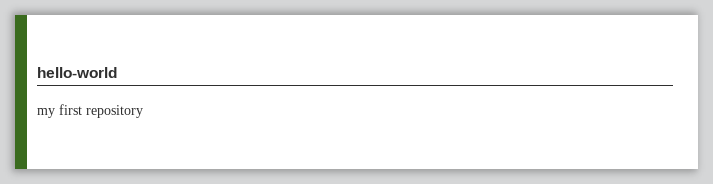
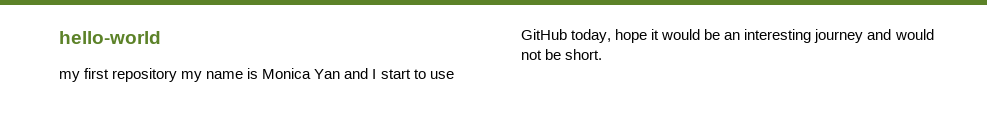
- my first repository
+ my first repository my name is Monica Yan and I start to use GitHub today, hope it would be an interesting journey and would not be short.

